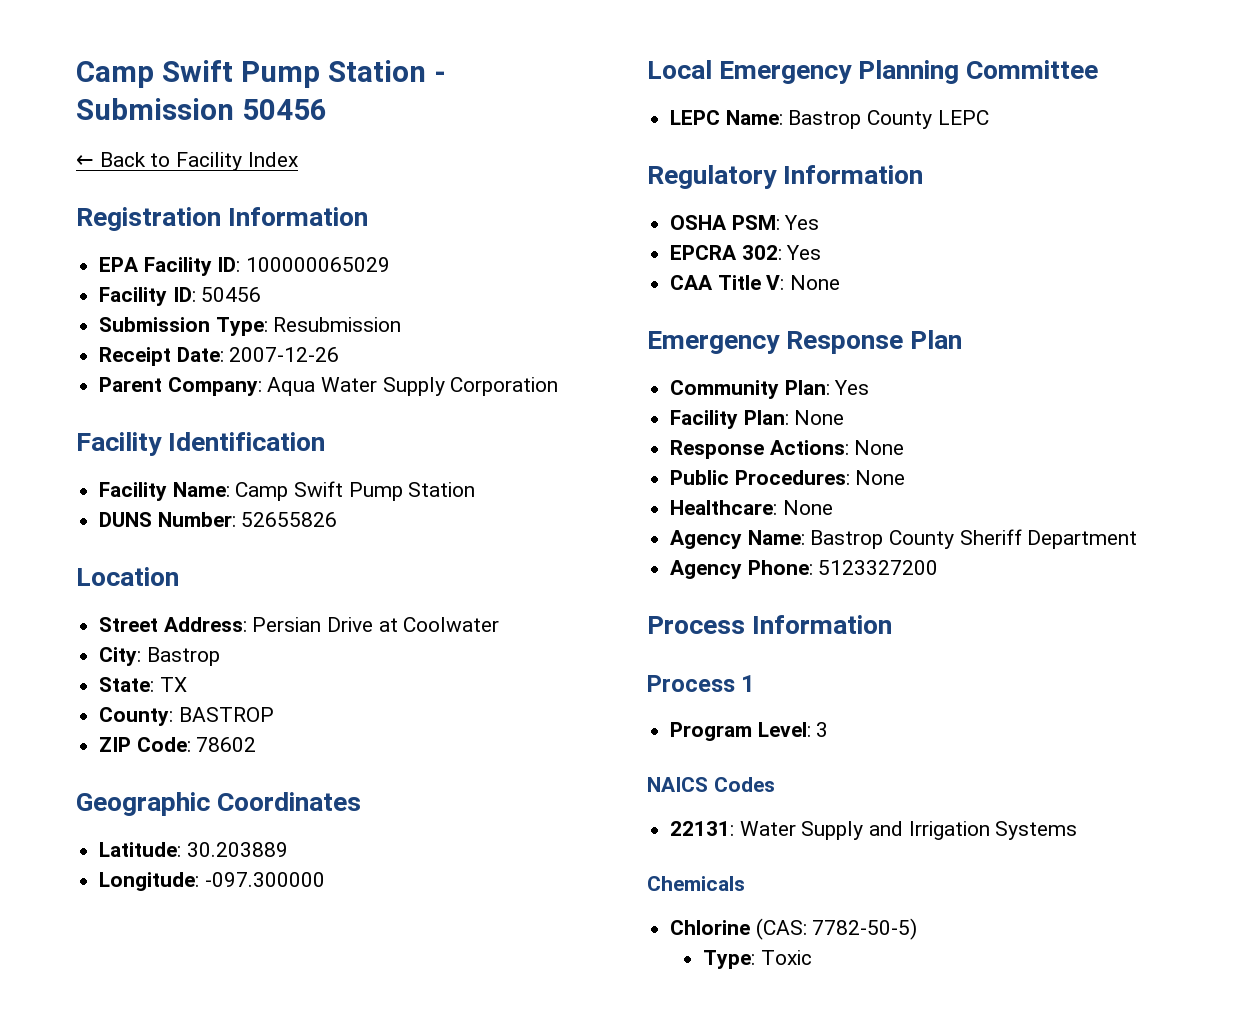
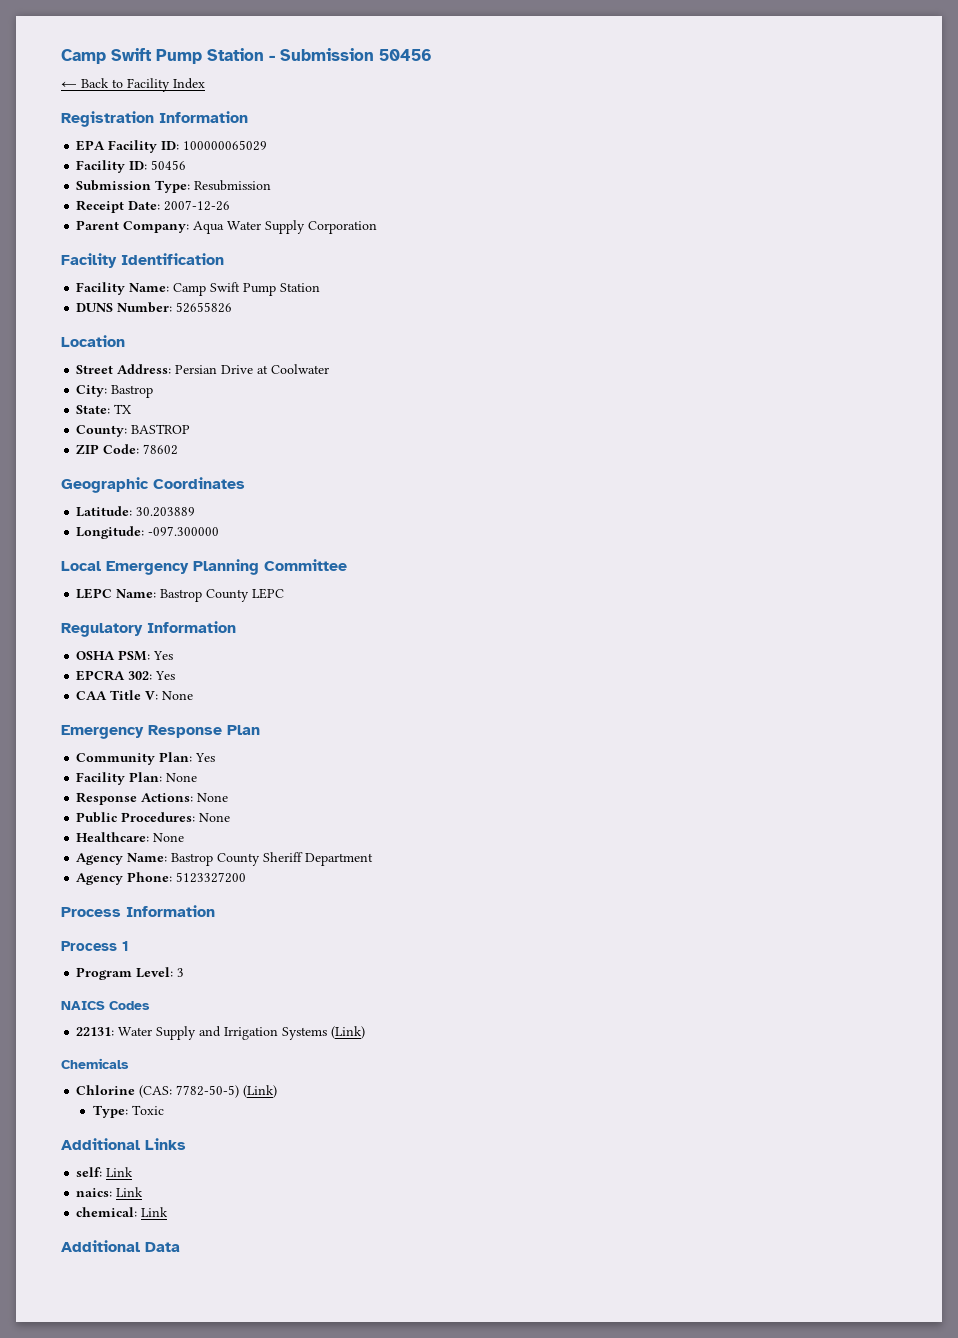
- 22131: Water Supply and Irrigation Systems
+ 22131: Water Supply and Irrigation Systems (Link)
- Chlorine (CAS: 7782-50-5)
+ Chlorine (CAS: 7782-50-5) (Link)
+ Additional Links
+ self: Link
+ naics: Link
+ chemical: Link
+ Additional Data

